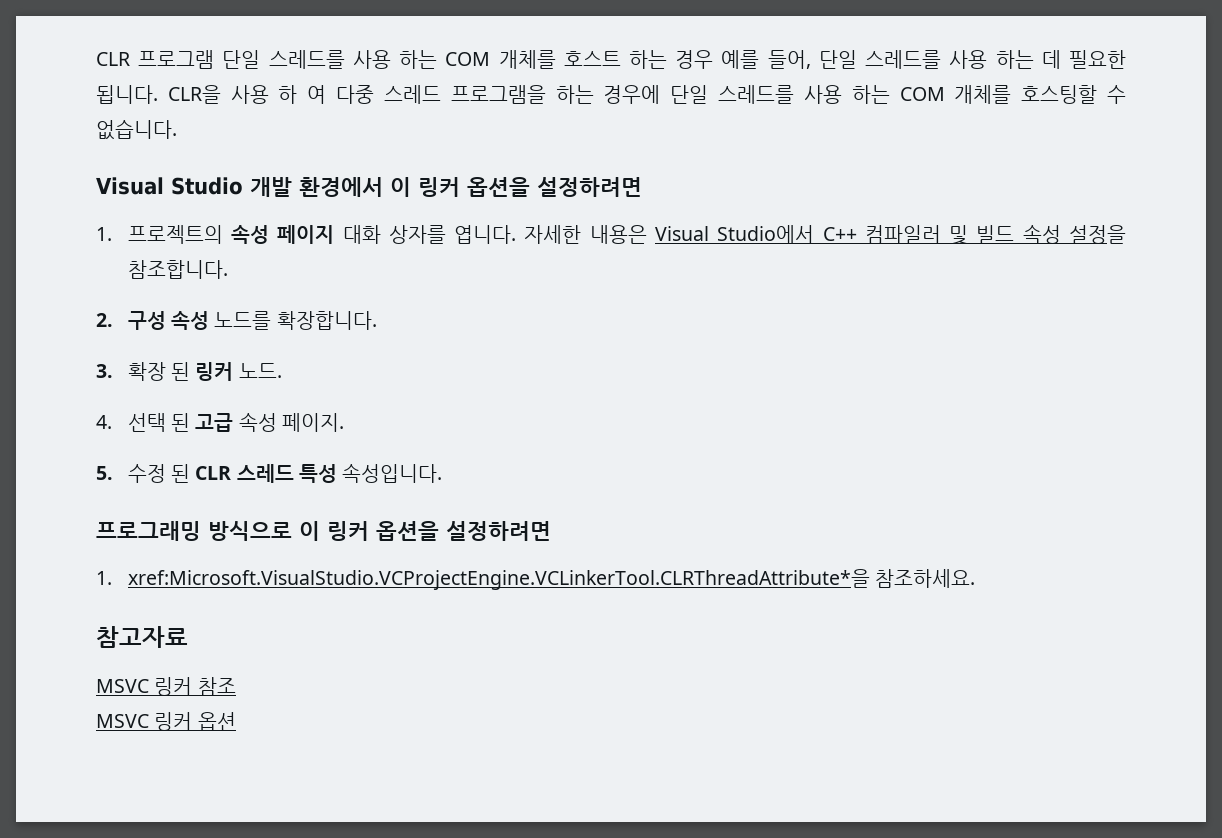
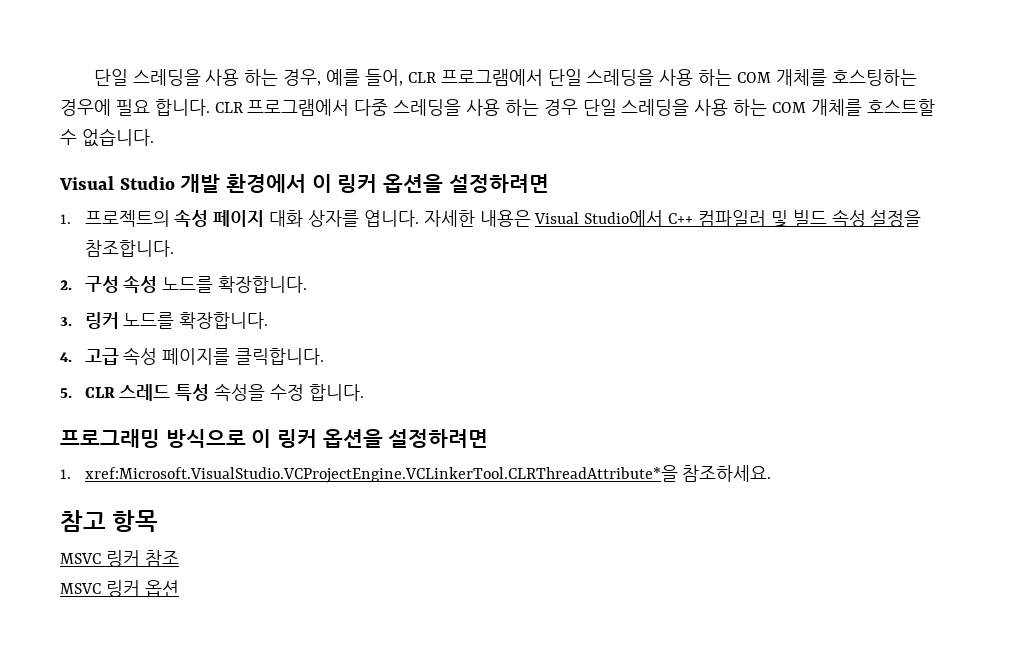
- CLR 프로그램 단일 스레드를 사용 하는 COM 개체를 호스트 하는 경우 예를 들어, 단일 스레드를 사용 하는 데 필요한 됩니다. CLR을 사용 하 여 다중 스레드 프로그램을 하는 경우에 단일 스레드를 사용 하는 COM 개체를 호스팅할 수 없습니다.
+ 단일 스레딩을 사용 하는 경우, 예를 들어, CLR 프로그램에서 단일 스레딩을 사용 하는 COM 개체를 호스팅하는 경우에 필요 합니다. CLR 프로그램에서 다중 스레딩을 사용 하는 경우 단일 스레딩을 사용 하는 COM 개체를 호스트할 수 없습니다.
- 3. 확장 된 링커 노드.
- 4. 선택 된 고급 속성 페이지.
+ 3. 링커 노드를 확장합니다.
+ 4. 고급 속성 페이지를 클릭합니다.
- 5. 수정 된 CLR 스레드 특성 속성입니다.
+ 5. CLR 스레드 특성 속성을 수정 합니다.
- 참고자료
+ 참고 항목

